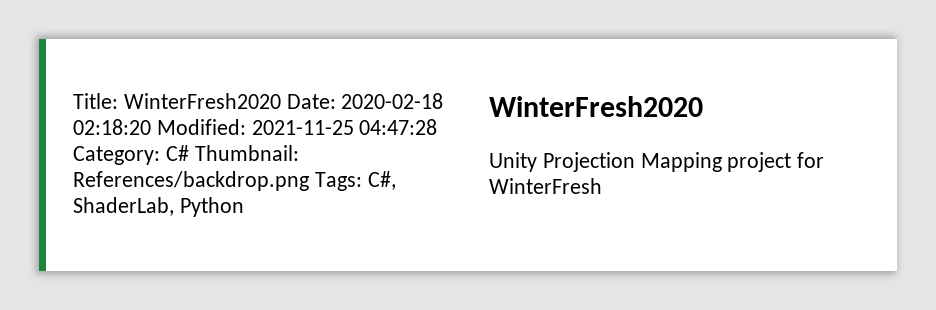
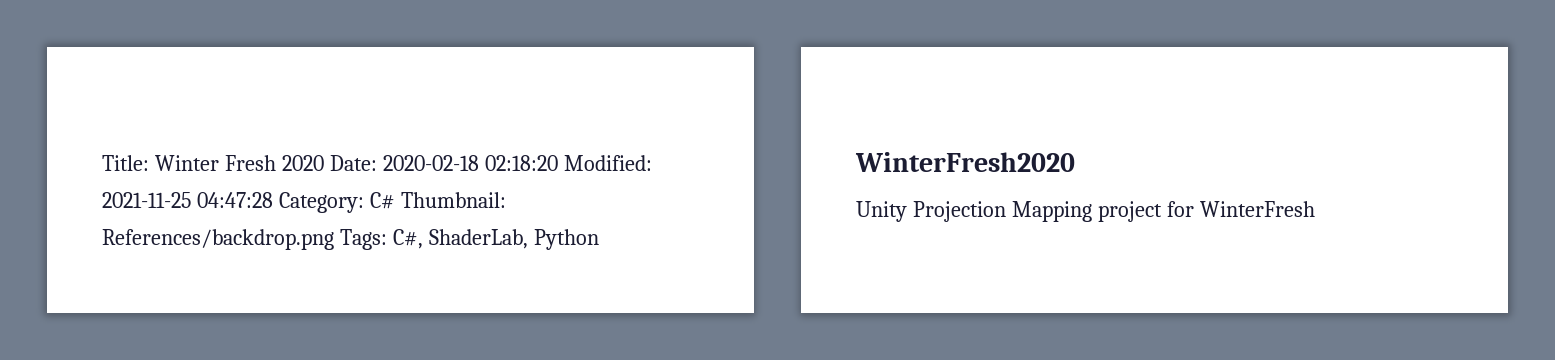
- Title: WinterFresh2020 Date: 2020-02-18 02:18:20 Modified: 2021-11-25 04:47:28 Category: C# Thumbnail: References/backdrop.png Tags: C#, ShaderLab, Python
+ Title: Winter Fresh 2020 Date: 2020-02-18 02:18:20 Modified: 2021-11-25 04:47:28 Category: C# Thumbnail: References/backdrop.png Tags: C#, ShaderLab, Python

